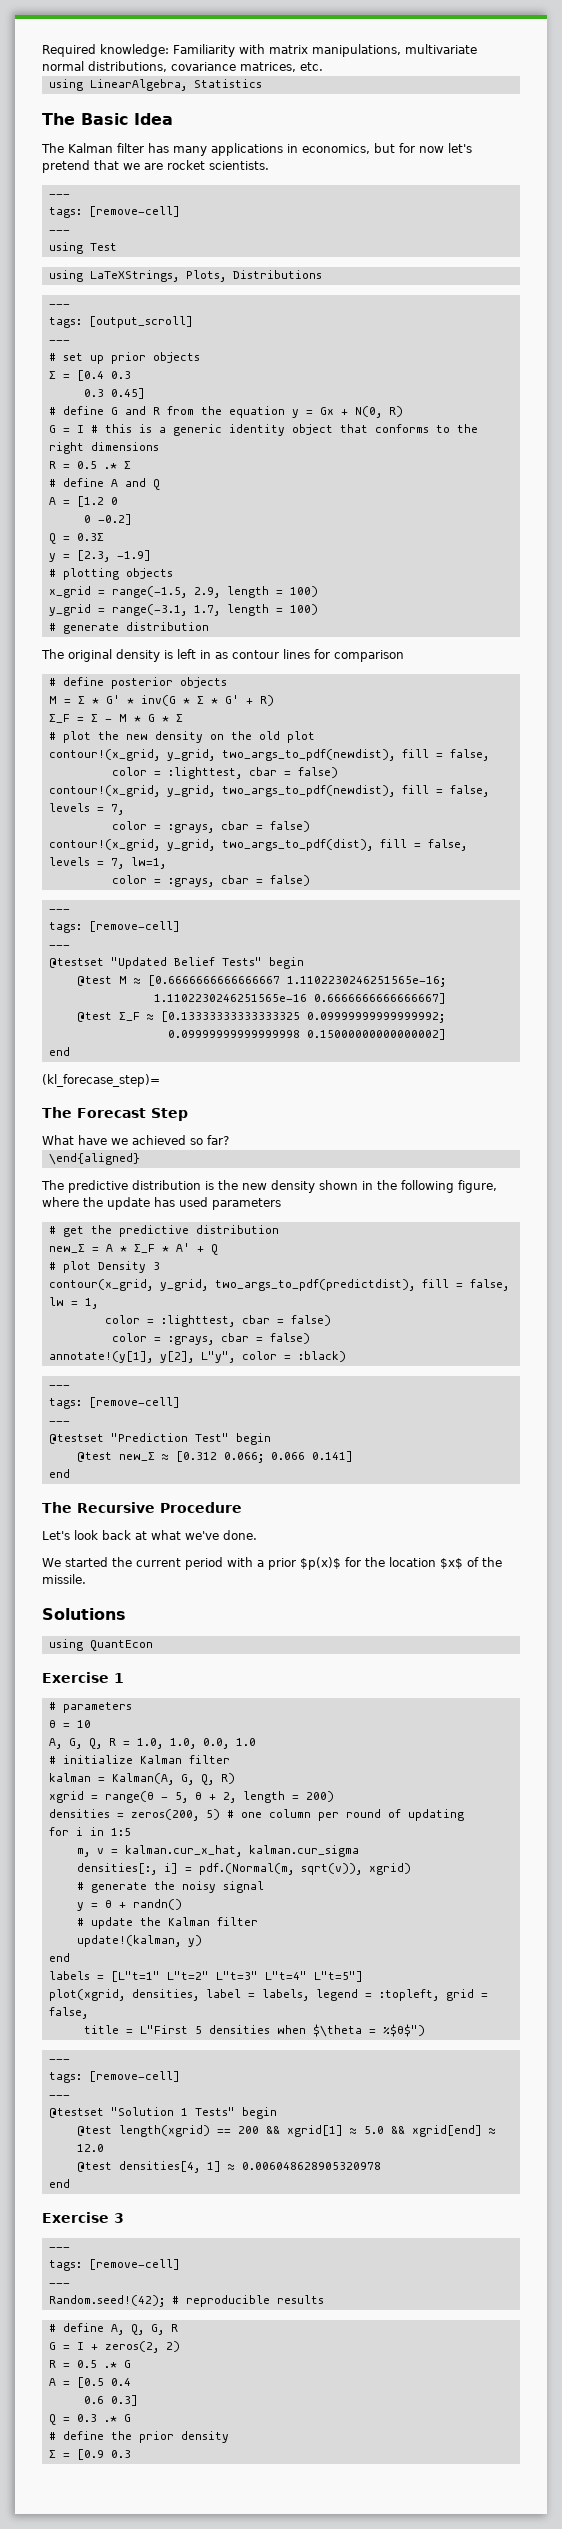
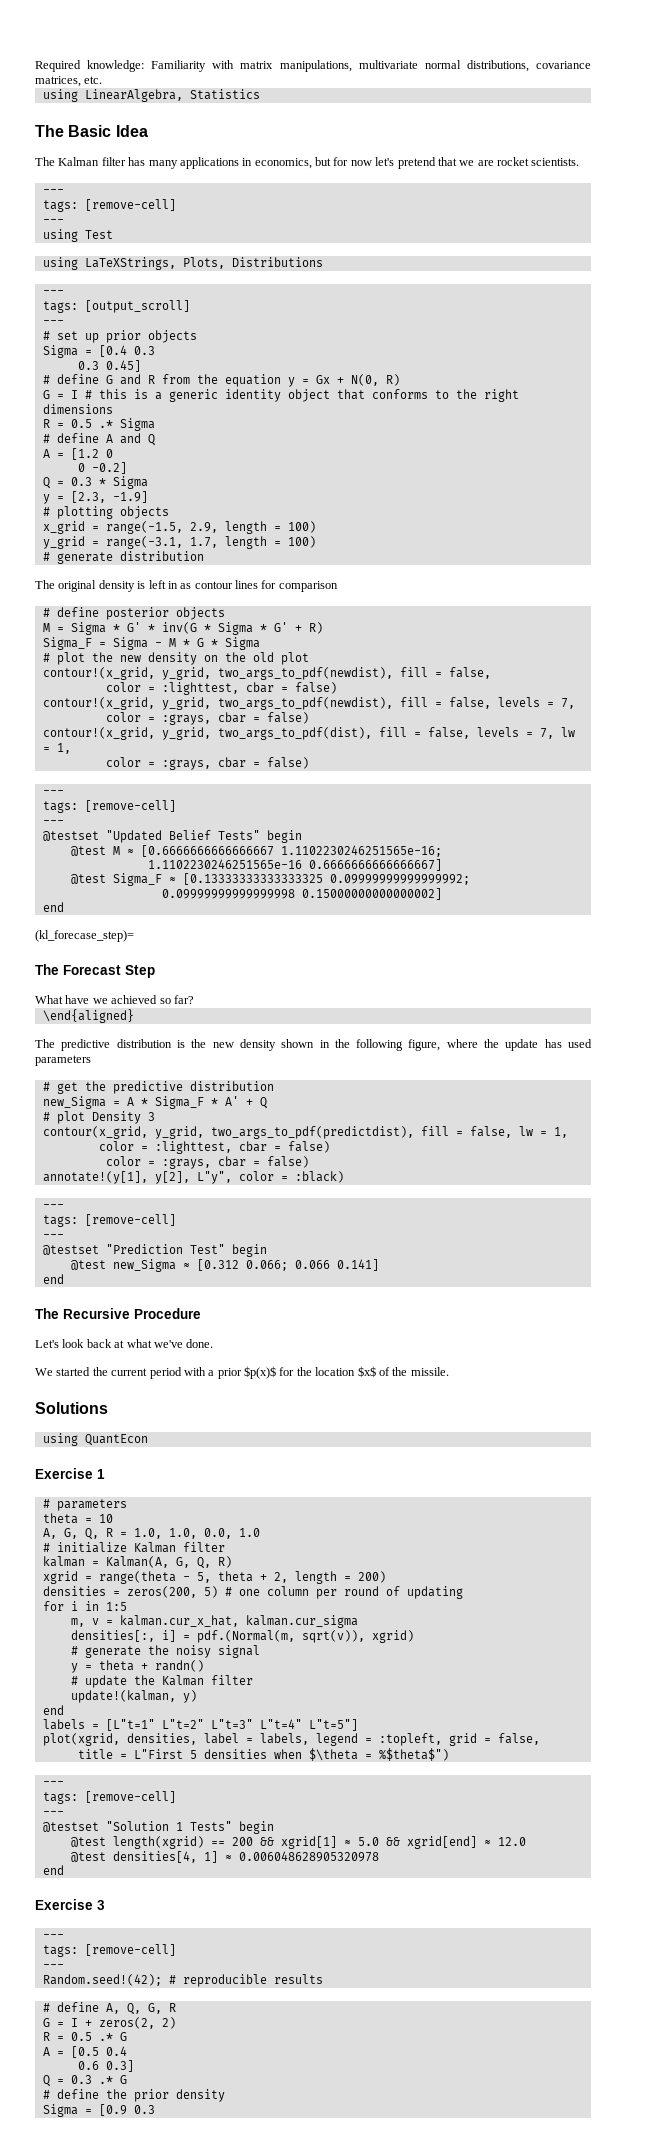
- Σ = [0.4 0.3
+ Sigma = [0.4 0.3
- R = 0.5 .* Σ
+ R = 0.5 .* Sigma
- Q = 0.3Σ
+ Q = 0.3 * Sigma
- M = Σ * G' * inv(G * Σ * G' + R)
+ M = Sigma * G' * inv(G * Sigma * G' + R)
- Σ_F = Σ - M * G * Σ
+ Sigma_F = Sigma - M * G * Sigma
- contour!(x_grid, y_grid, two_args_to_pdf(dist), fill = false, levels = 7, lw=1,
+ contour!(x_grid, y_grid, two_args_to_pdf(dist), fill = false, levels = 7, lw = 1,
- @test Σ_F ≈ [0.13333333333333325 0.09999999999999992;
+ @test Sigma_F ≈ [0.13333333333333325 0.09999999999999992;
- new_Σ = A * Σ_F * A' + Q
+ new_Sigma = A * Sigma_F * A' + Q
- @test new_Σ ≈ [0.312 0.066; 0.066 0.141]
+ @test new_Sigma ≈ [0.312 0.066; 0.066 0.141]
- θ = 10
+ theta = 10
- xgrid = range(θ - 5, θ + 2, length = 200)
+ xgrid = range(theta - 5, theta + 2, length = 200)
- y = θ + randn()
+ y = theta + randn()
- title = L"First 5 densities when $\theta = %$θ$")
+ title = L"First 5 densities when $\theta = %$theta$")
- Σ = [0.9 0.3
+ Sigma = [0.9 0.3

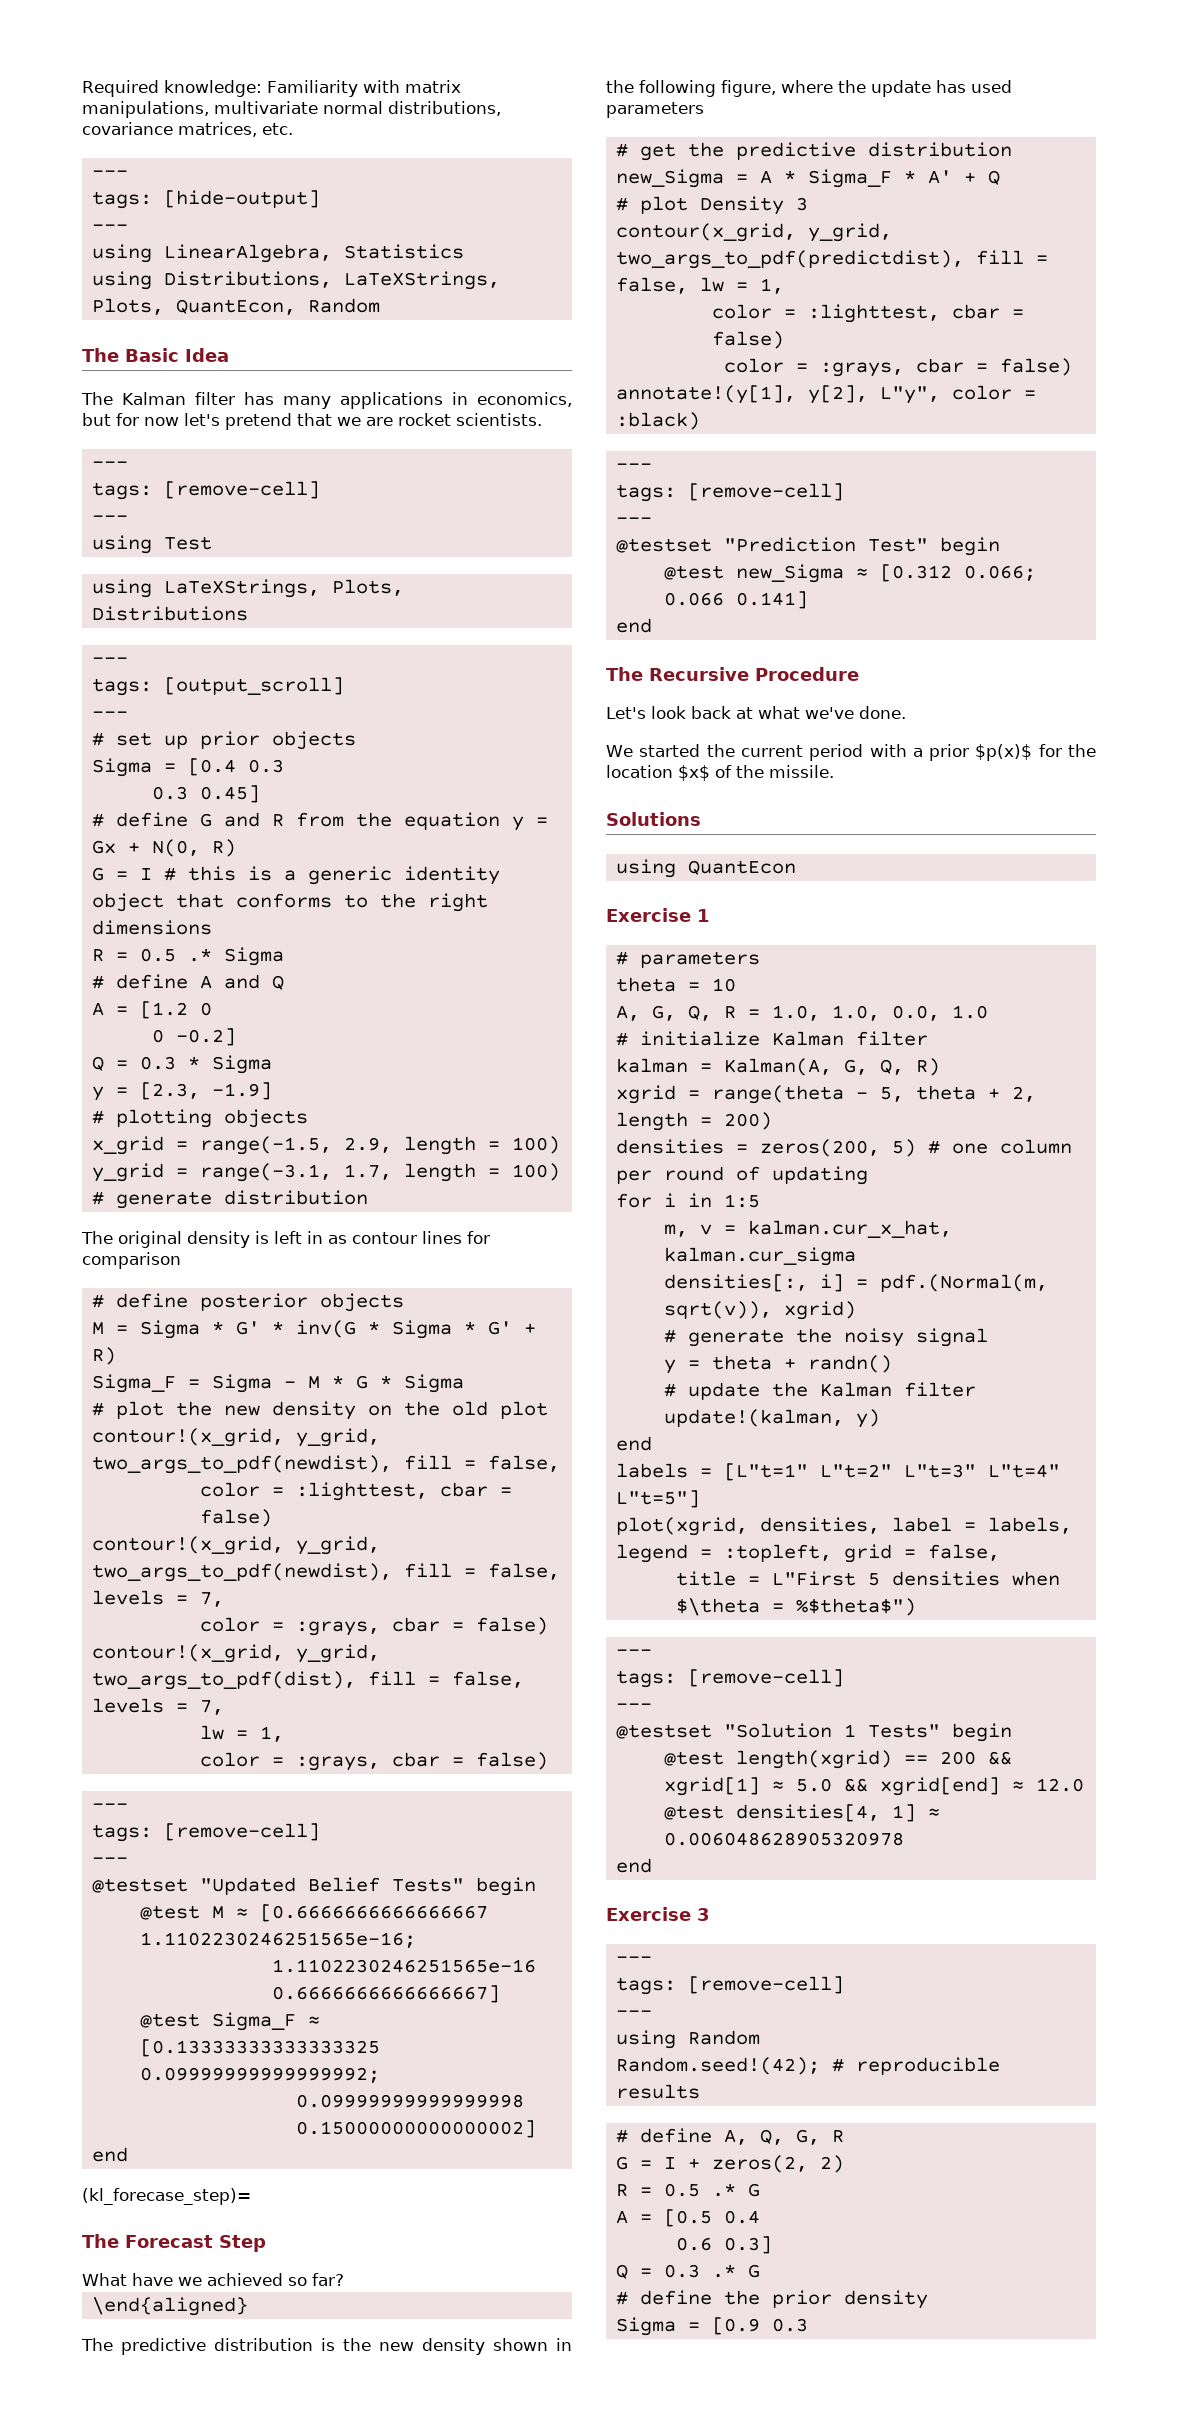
  Required knowledge: Familiarity with matrix manipulations, multivariate normal distributions, covariance matrices, etc.
+ ---
+ tags: [hide-output]
+ ---
+ using Distributions, LaTeXStrings, Plots, QuantEcon, Random
- contour!(x_grid, y_grid, two_args_to_pdf(dist), fill = false, levels = 7, lw = 1,
+ contour!(x_grid, y_grid, two_args_to_pdf(dist), fill = false, levels = 7,
+ lw = 1,
+ using Random

